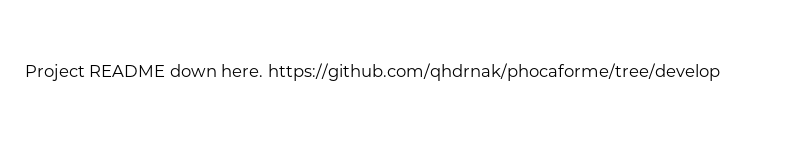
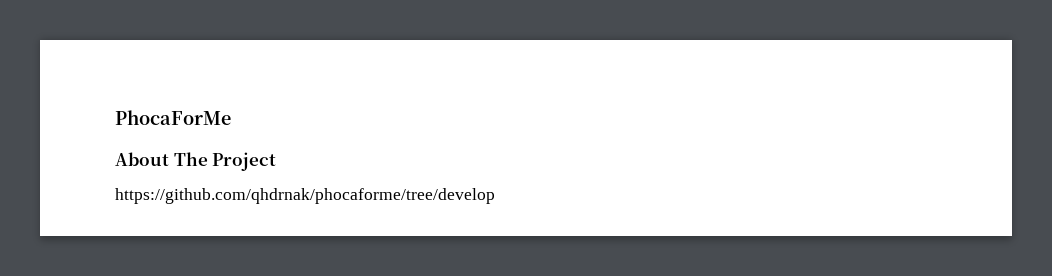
- Project README down here. https://github.com/qhdrnak/phocaforme/tree/develop
+ PhocaForMe
+ About The Project
+ https://github.com/qhdrnak/phocaforme/tree/develop

